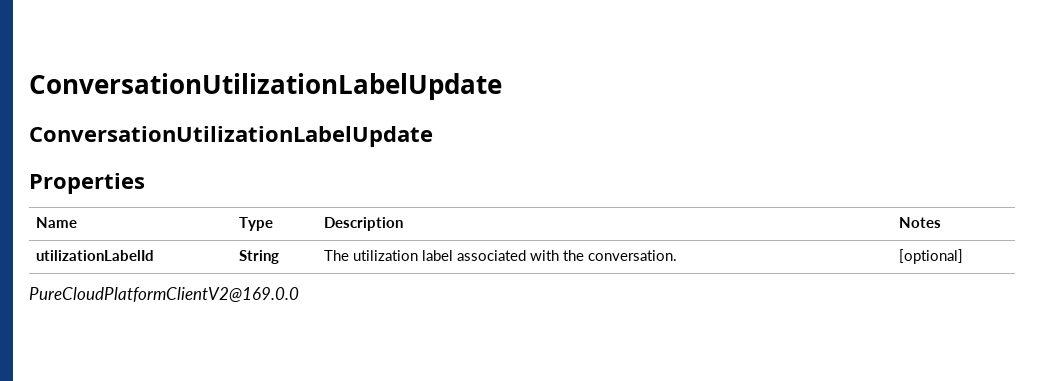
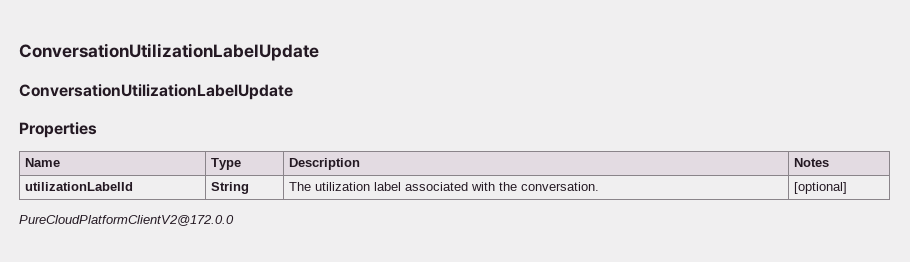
- PureCloudPlatformClientV2@169.0.0
+ PureCloudPlatformClientV2@172.0.0

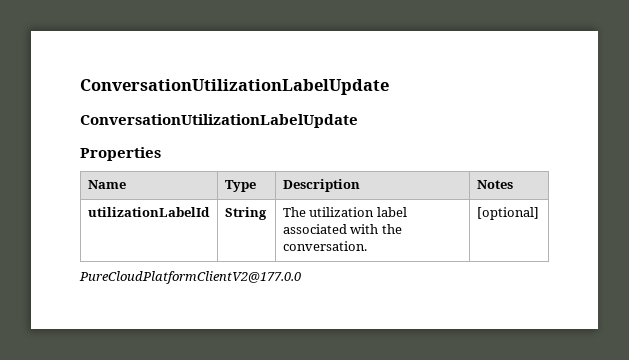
- PureCloudPlatformClientV2@172.0.0
+ PureCloudPlatformClientV2@177.0.0

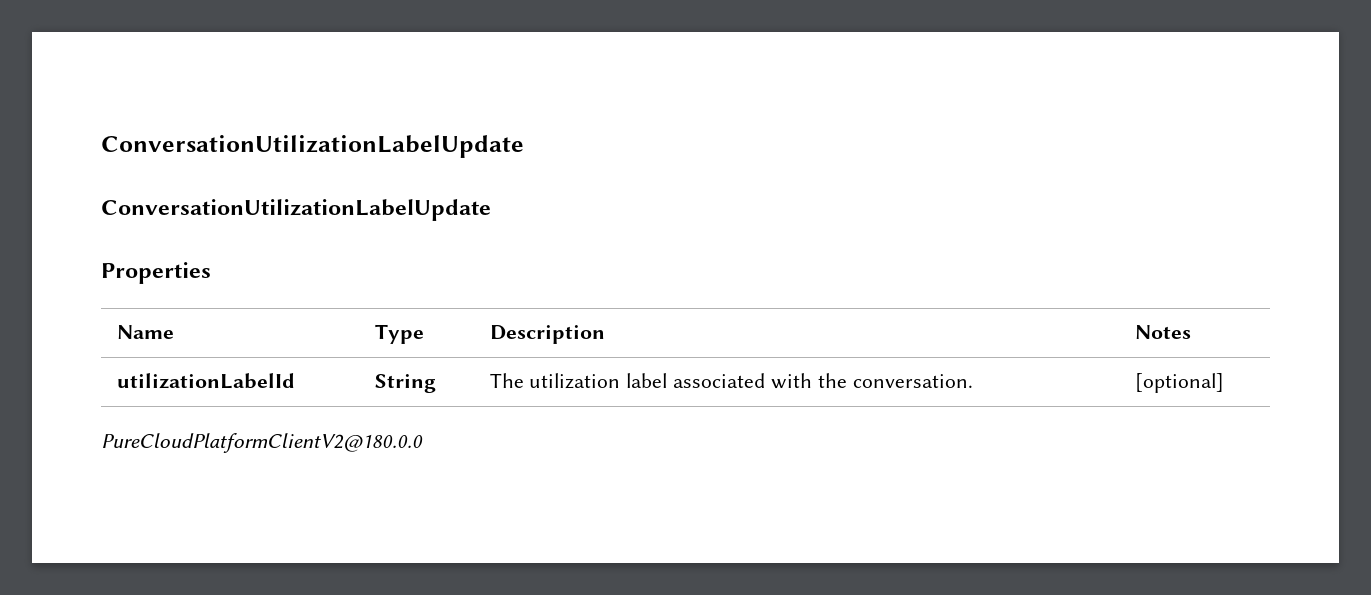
- PureCloudPlatformClientV2@177.0.0
+ PureCloudPlatformClientV2@180.0.0

